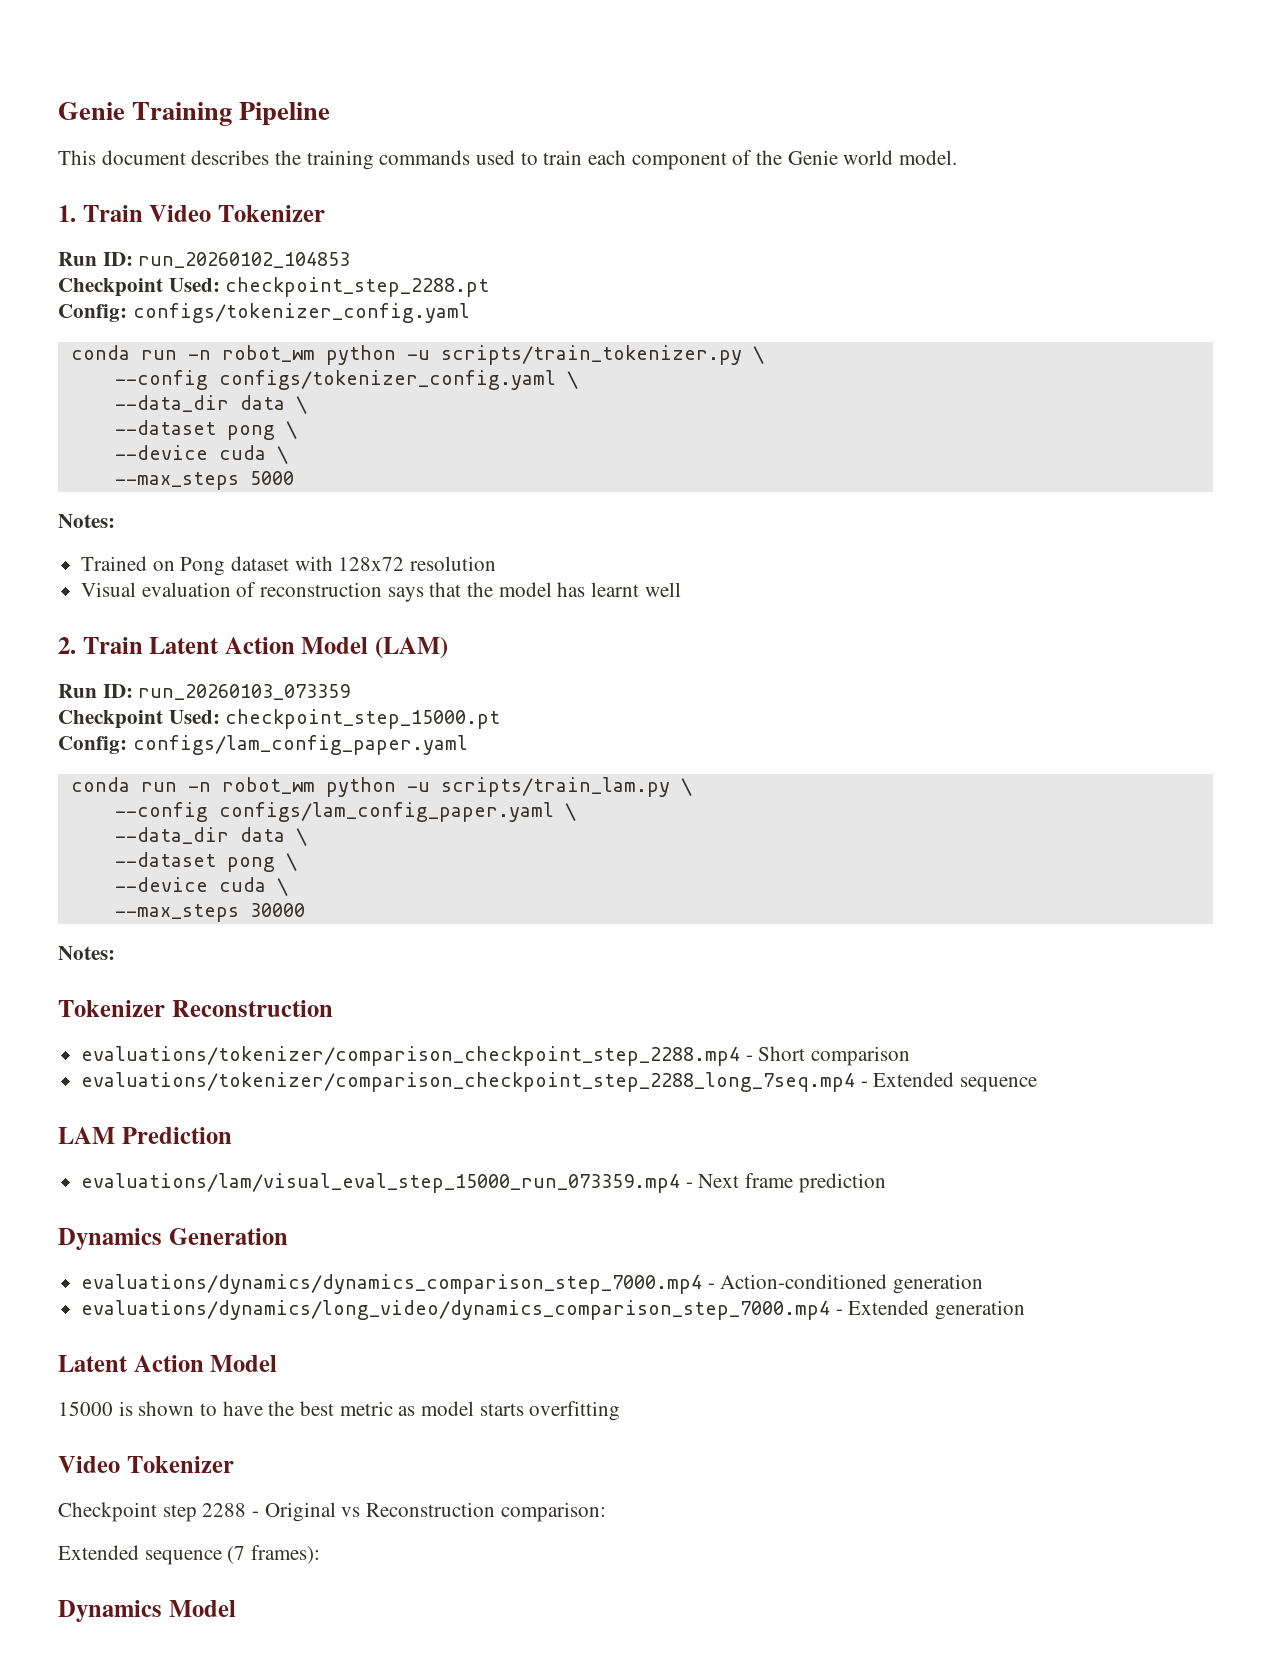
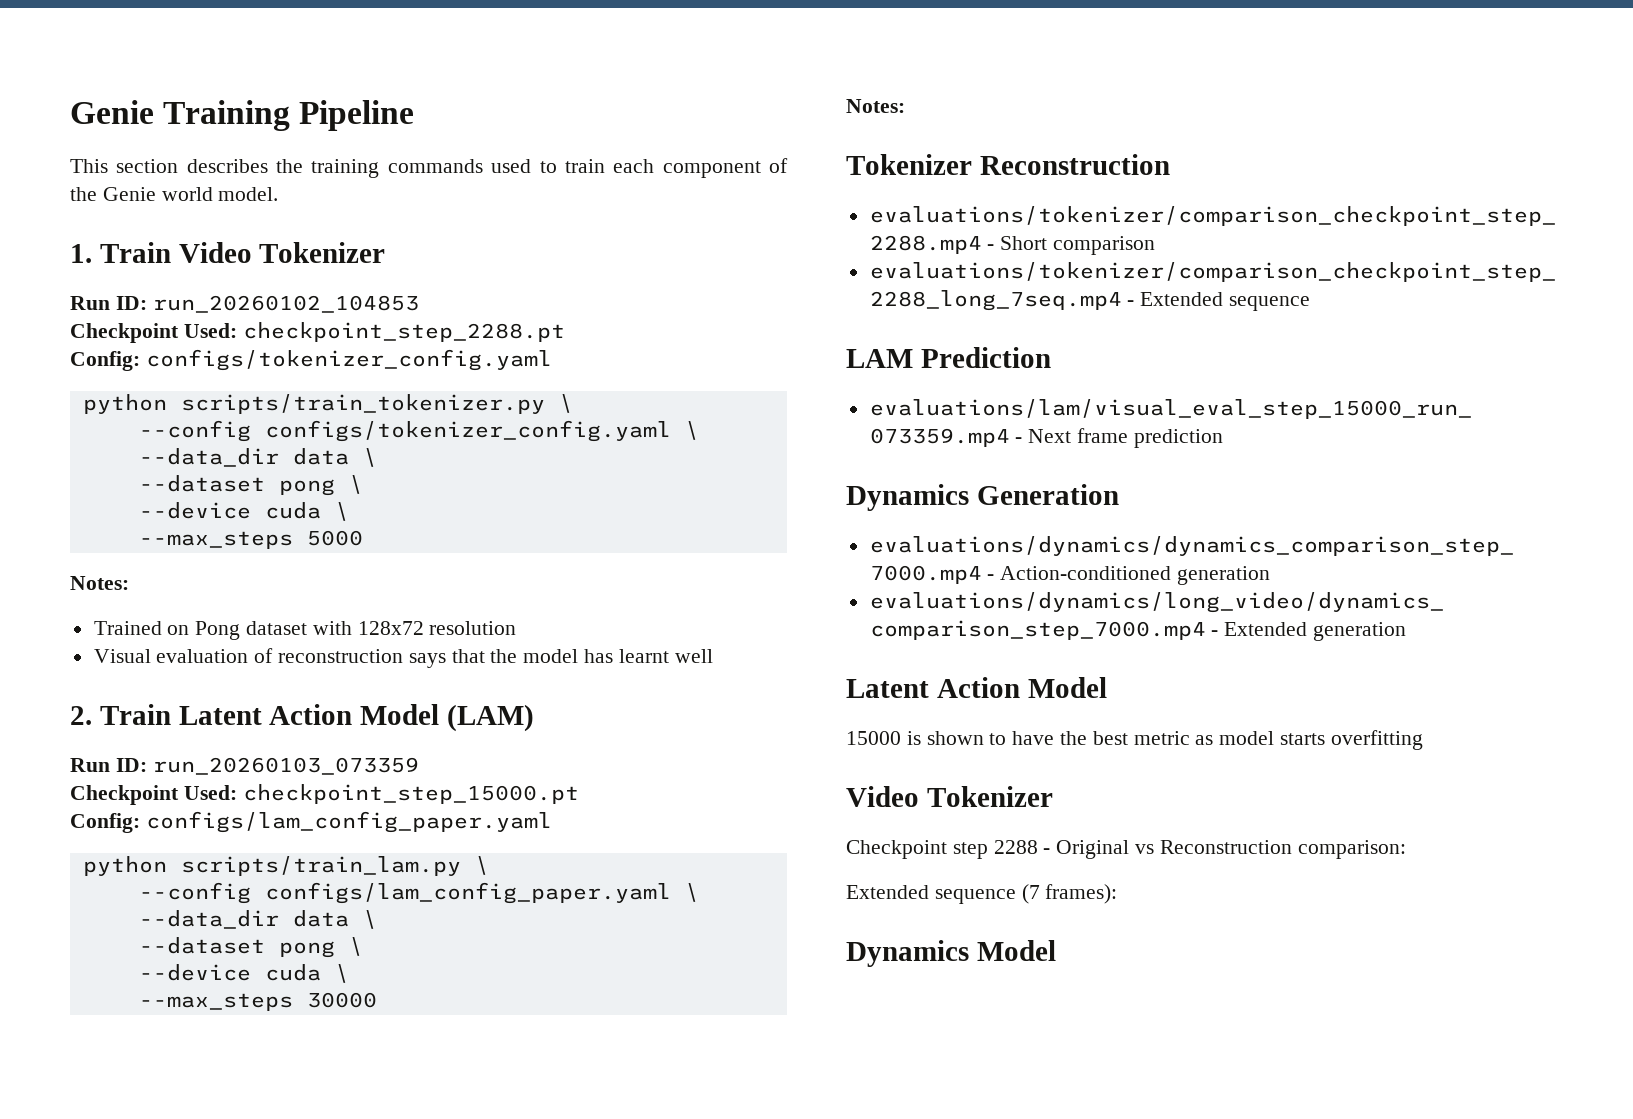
- This document describes the training commands used to train each component of the Genie world model.
+ This section describes the training commands used to train each component of the Genie world model.
- conda run -n robot_wm python -u scripts/train_tokenizer.py \
+ python scripts/train_tokenizer.py \
- conda run -n robot_wm python -u scripts/train_lam.py \
+ python scripts/train_lam.py \

